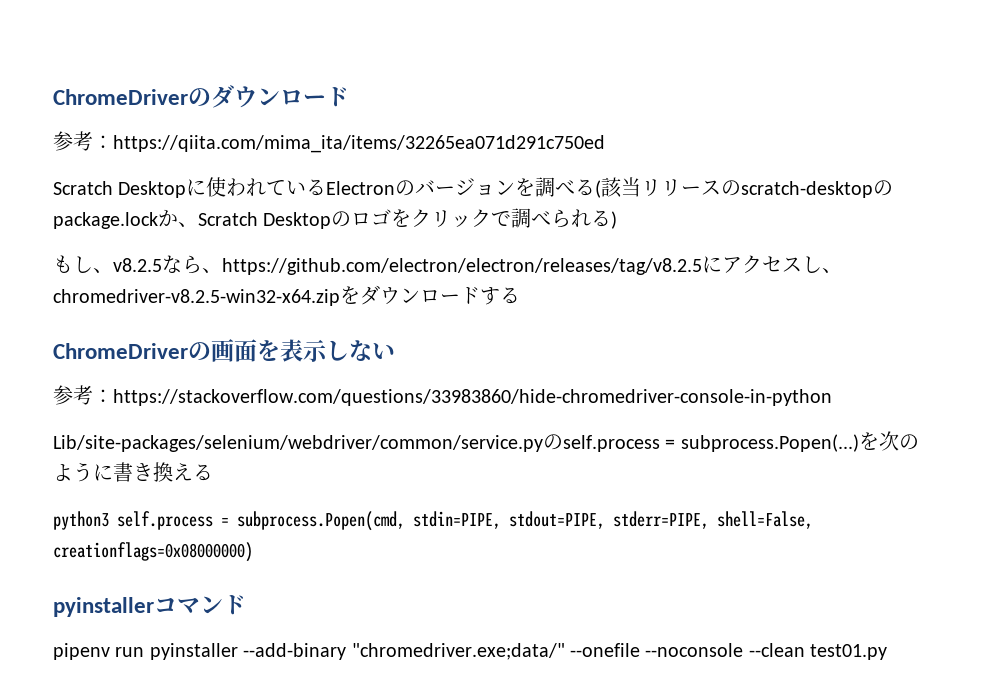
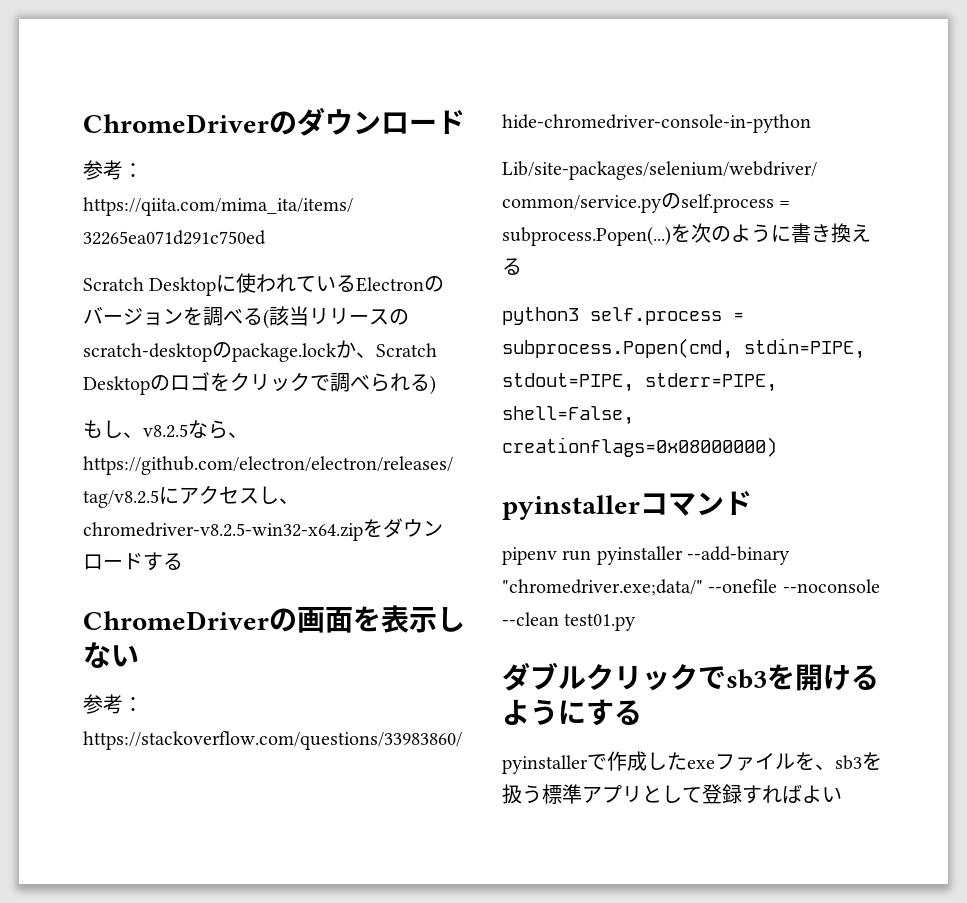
+ ダブルクリックでsb3を開けるようにする
+ pyinstallerで作成したexeファイルを、sb3を扱う標準アプリとして登録すればよい

